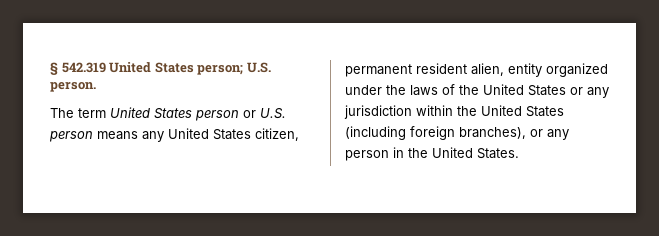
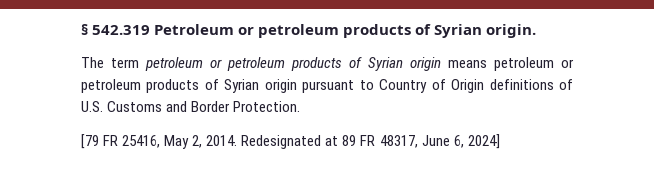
- § 542.319 United States person; U.S. person.
- The term United States person or U.S. person means any United States citizen, permanent resident alien, entity organized under the laws of the United States or any jurisdiction within the United States (including foreign branches), or any person in the United States.
+ § 542.319 Petroleum or petroleum products of Syrian origin.
+ The term petroleum or petroleum products of Syrian origin means petroleum or petroleum products of Syrian origin pursuant to Country of Origin definitions of U.S. Customs and Border Protection.
+ [79 FR 25416, May 2, 2014. Redesignated at 89 FR 48317, June 6, 2024]

